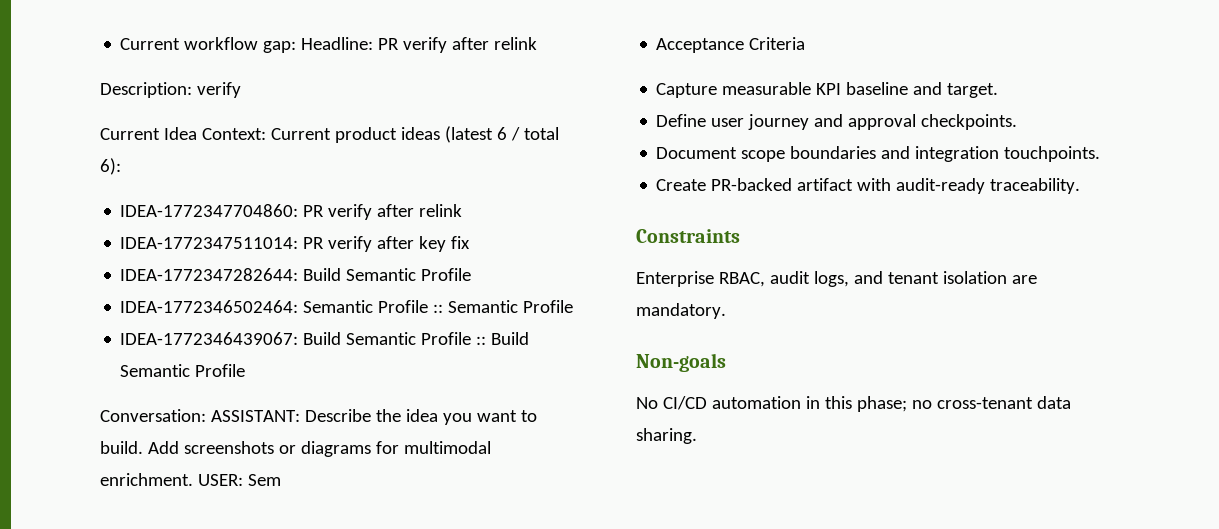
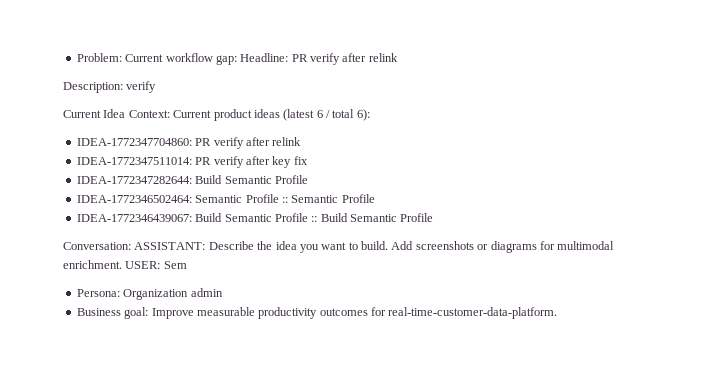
- Current workflow gap: Headline: PR verify after relink
+ Problem: Current workflow gap: Headline: PR verify after relink
- Acceptance Criteria
- Capture measurable KPI baseline and target.
- Define user journey and approval checkpoints.
- Document scope boundaries and integration touchpoints.
- Create PR-backed artifact with audit-ready traceability.
- Constraints
- Enterprise RBAC, audit logs, and tenant isolation are mandatory.
- Non-goals
- No CI/CD automation in this phase; no cross-tenant data sharing.
+ Persona: Organization admin
+ Business goal: Improve measurable productivity outcomes for real-time-customer-data-platform.

